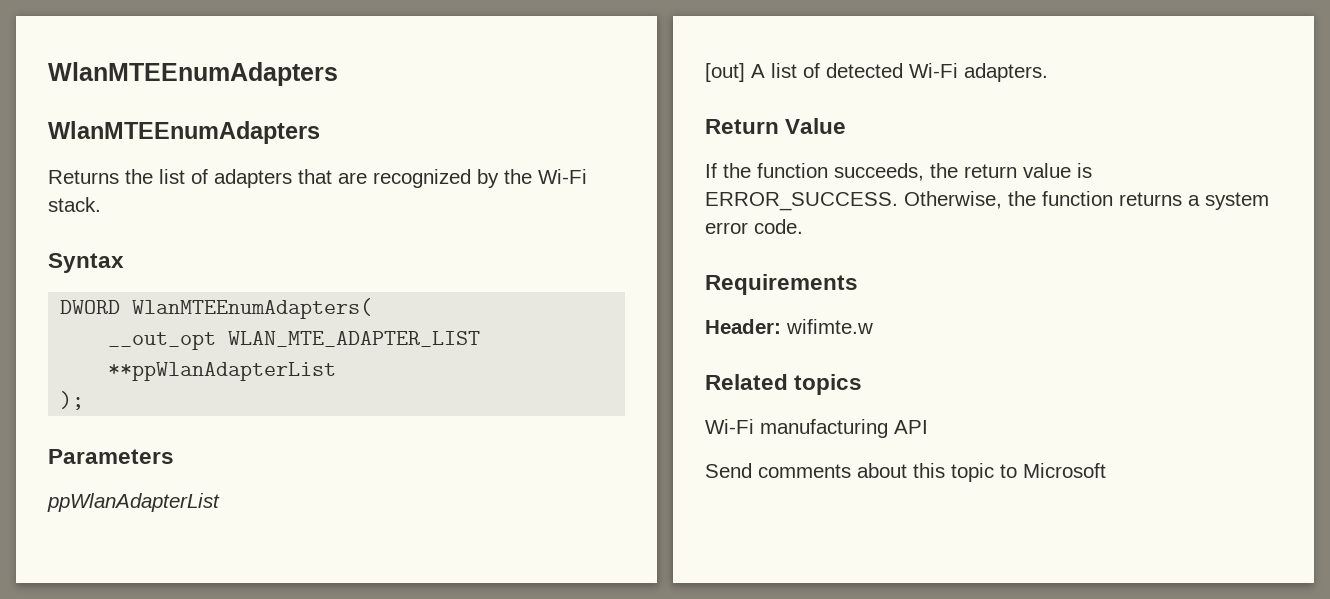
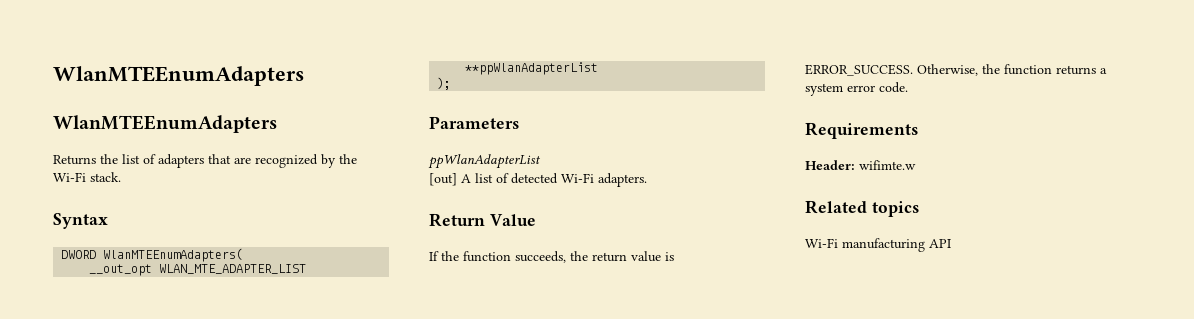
- Send comments about this topic to Microsoft

